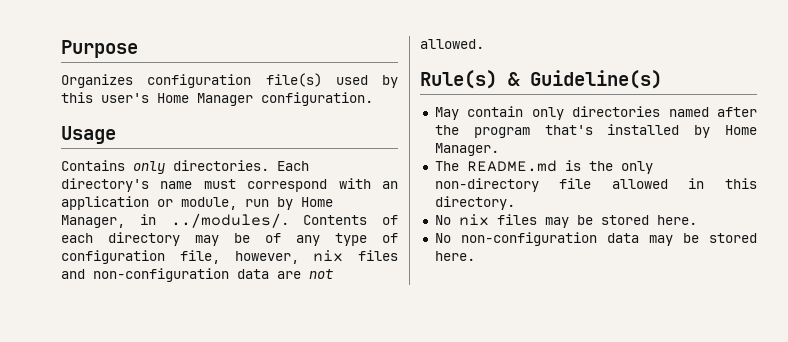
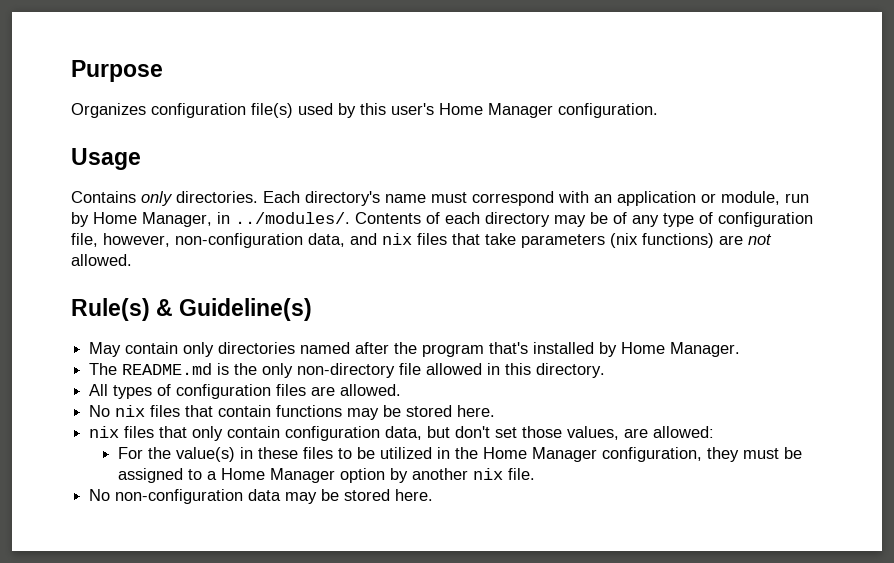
- Each directory's name must correspond with an application or module, run by Home Manager, in ../modules/. Contents of each directory may be of any type of configuration file, however, nix files and non-configuration data are not allowed.
+ Each directory's name must correspond with an application or module, run by Home Manager, in ../modules/. Contents of each directory may be of any type of configuration file, however, non-configuration data, and nix files that take parameters (nix functions) are not allowed.
+ All types of configuration files are allowed.
- No nix files may be stored here.
+ No nix files that contain functions may be stored here.
+ nix files that only contain configuration data, but don't set those values, are allowed:
+ For the value(s) in these files to be utilized in the Home Manager configuration, they must be assigned to a Home Manager option by another nix file.

